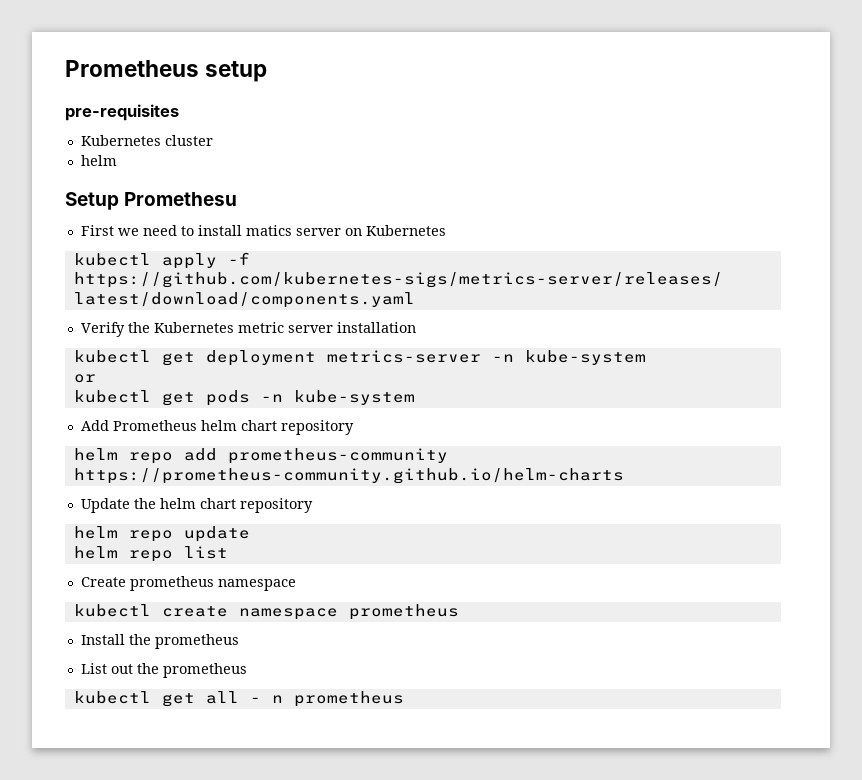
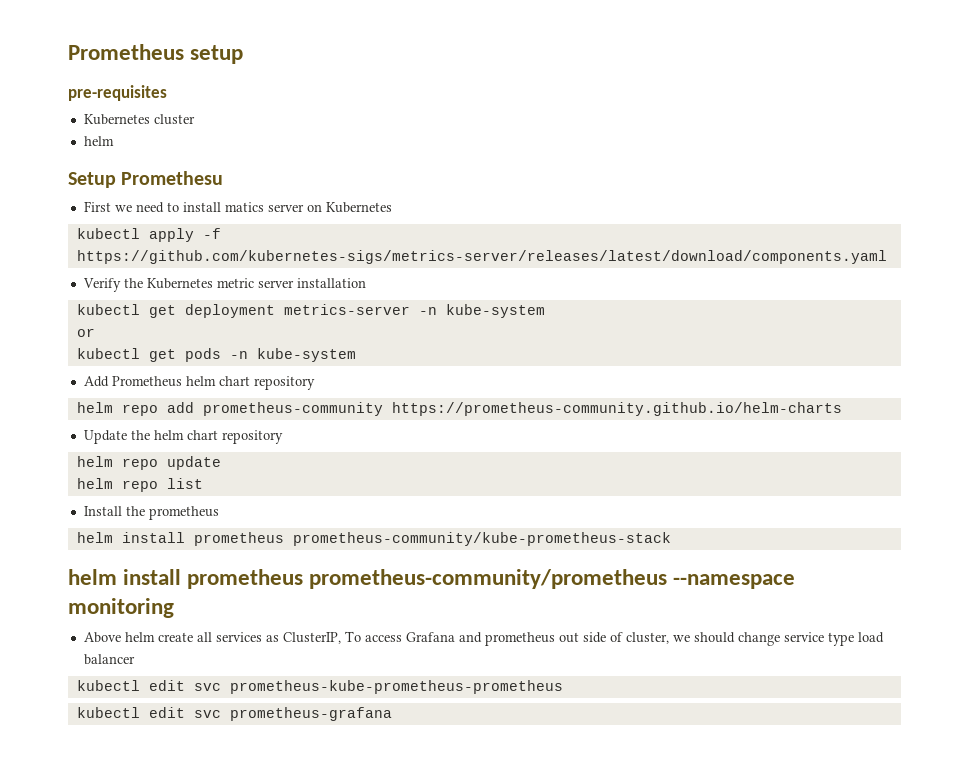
- Create prometheus namespace
- kubectl create namespace prometheus
  Install the prometheus
- List out the prometheus
- kubectl get all - n prometheus
+ helm install prometheus prometheus-community/kube-prometheus-stack
+ helm install prometheus prometheus-community/prometheus --namespace monitoring
+ Above helm create all services as ClusterIP, To access Grafana and prometheus out side of cluster, we should change service type load balancer
+ kubectl edit svc prometheus-kube-prometheus-prometheus
+ kubectl edit svc prometheus-grafana

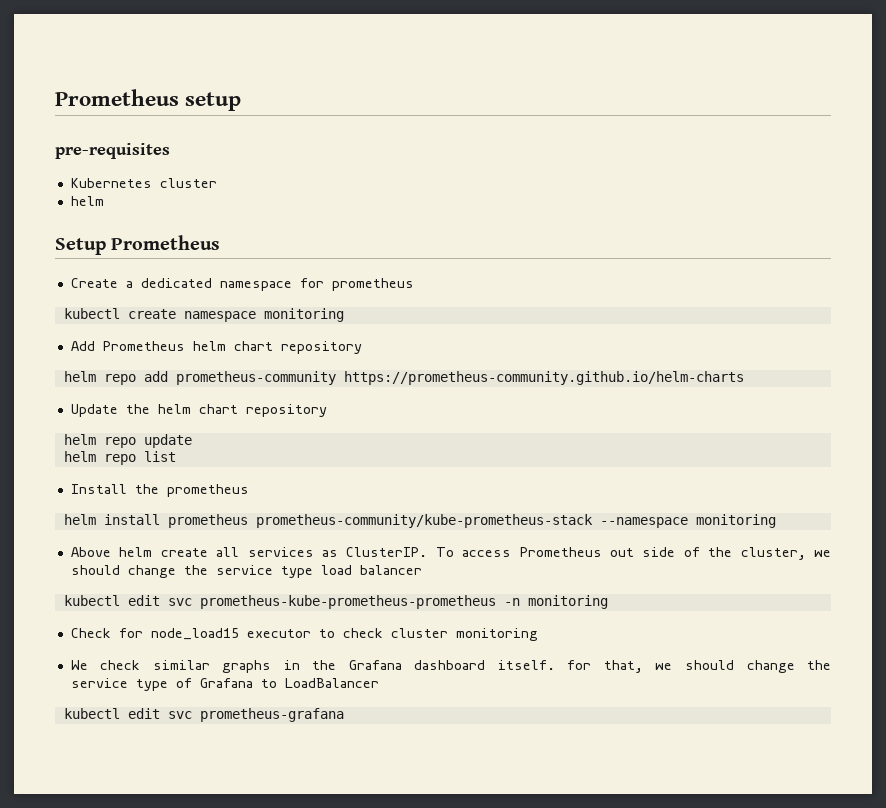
- Setup Promethesu
- First we need to install matics server on Kubernetes
- kubectl apply -f https://github.com/kubernetes-sigs/metrics-server/releases/latest/download/components.yaml
- Verify the Kubernetes metric server installation
- kubectl get deployment metrics-server -n kube-system
- or
- kubectl get pods -n kube-system
+ Setup Prometheus
+ Create a dedicated namespace for prometheus
+ kubectl create namespace monitoring
- helm install prometheus prometheus-community/kube-prometheus-stack
- helm install prometheus prometheus-community/prometheus --namespace monitoring
+ helm install prometheus prometheus-community/kube-prometheus-stack --namespace monitoring
- Above helm create all services as ClusterIP, To access Grafana and prometheus out side of cluster, we should change service type load balancer
+ Above helm create all services as ClusterIP. To access Prometheus out side of the cluster, we should change the service type load balancer
- kubectl edit svc prometheus-kube-prometheus-prometheus
+ kubectl edit svc prometheus-kube-prometheus-prometheus -n monitoring
+ Check for node_load15 executor to check cluster monitoring
+ We check similar graphs in the Grafana dashboard itself. for that, we should change the service type of Grafana to LoadBalancer

